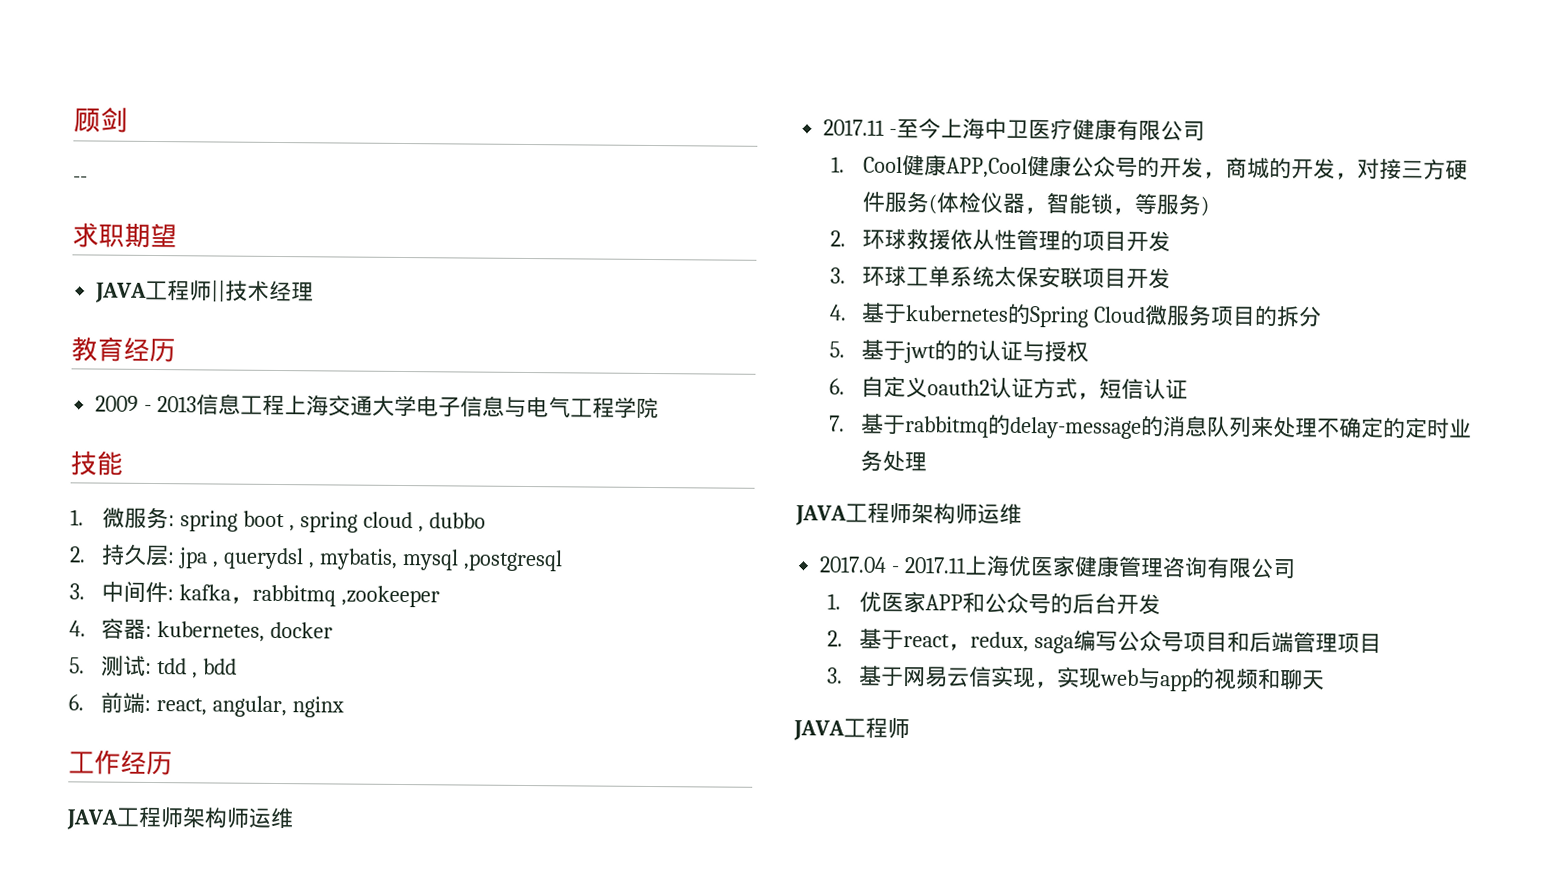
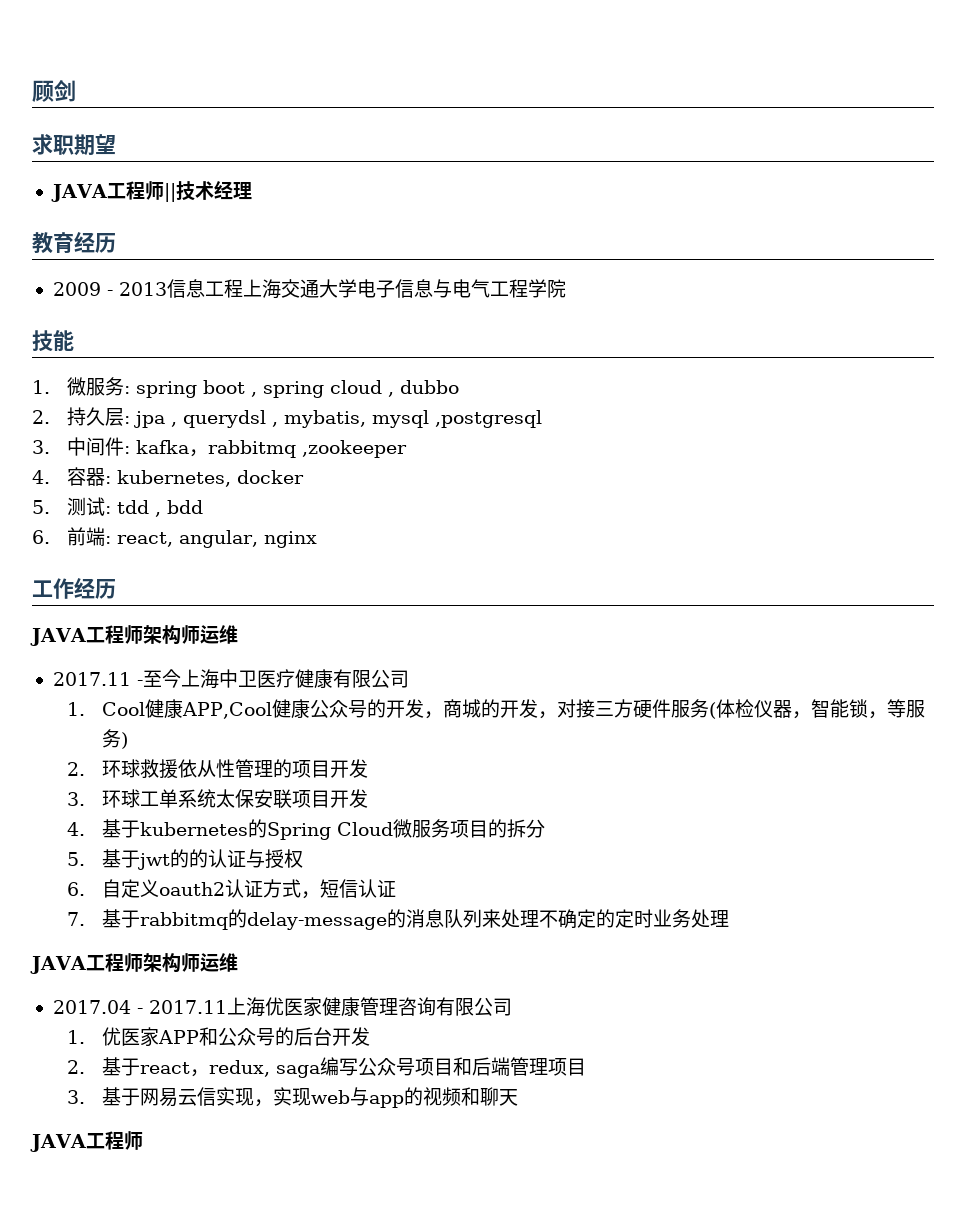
- --

